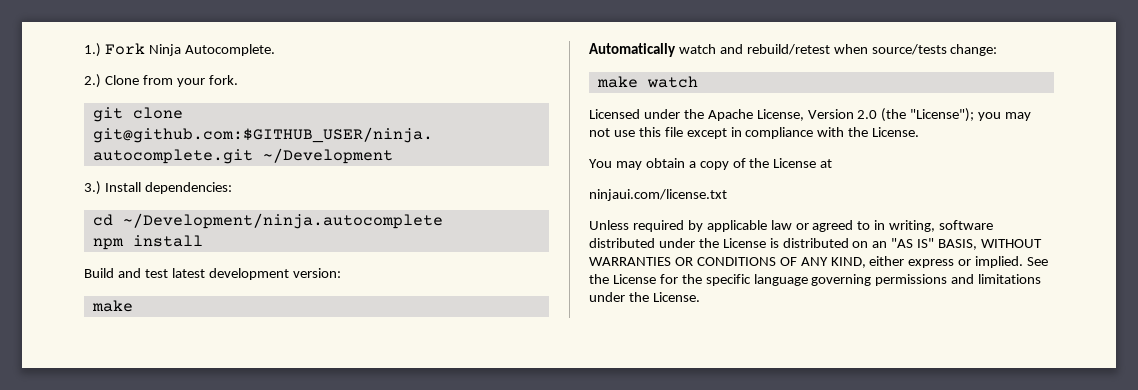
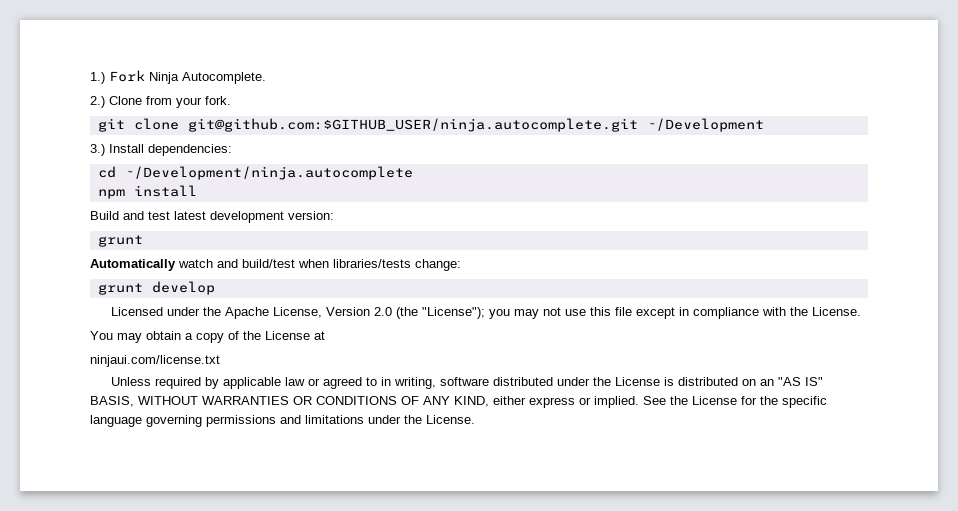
  Build and test latest development version:
- make
+ grunt
- Automatically watch and rebuild/retest when source/tests change:
+ Automatically watch and build/test when libraries/tests change:
- make watch
+ grunt develop

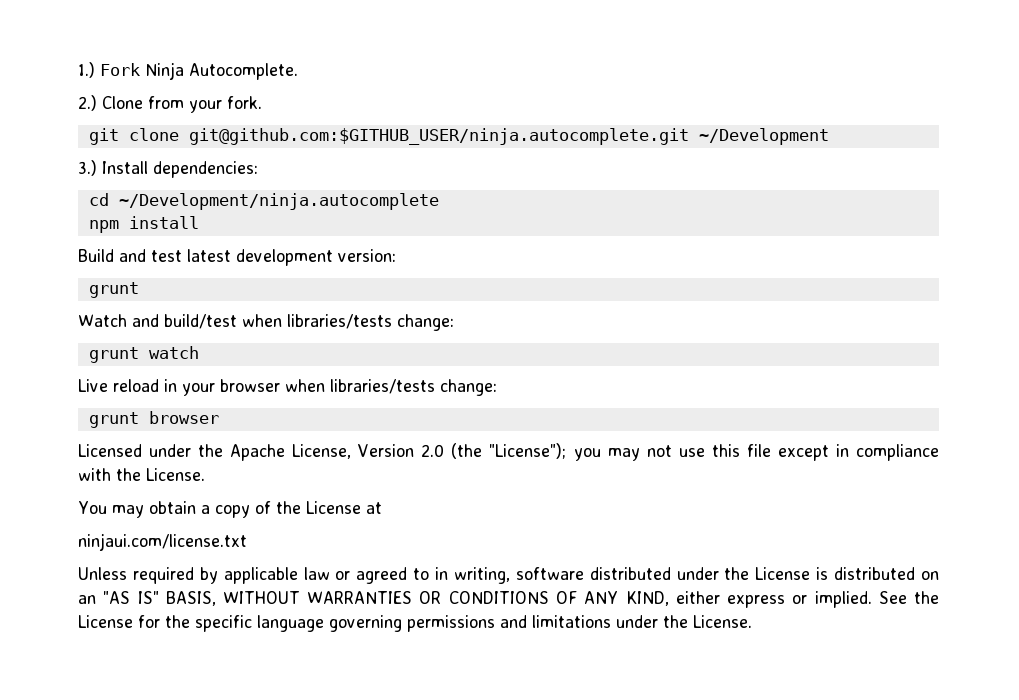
- Automatically watch and build/test when libraries/tests change:
+ Watch and build/test when libraries/tests change:
- grunt develop
+ grunt watch
+ Live reload in your browser when libraries/tests change:
+ grunt browser

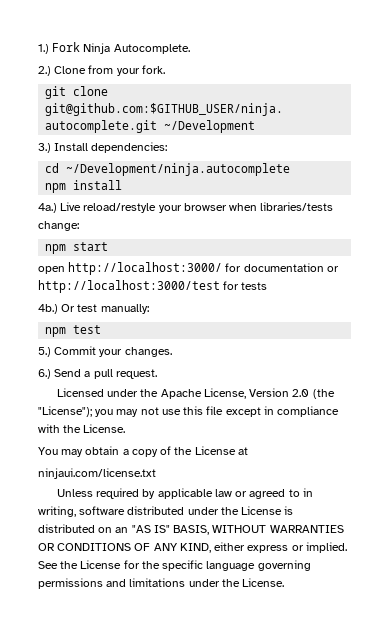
- Build and test latest development version:
- grunt
- Watch and build/test when libraries/tests change:
- grunt watch
- Live reload in your browser when libraries/tests change:
+ 4a.) Live reload/restyle your browser when libraries/tests change:
- grunt browser
+ npm start
+ open http://localhost:3000/ for documentation or http://localhost:3000/test for tests
+ 4b.) Or test manually:
+ npm test
+ 5.) Commit your changes.
+ 6.) Send a pull request.

